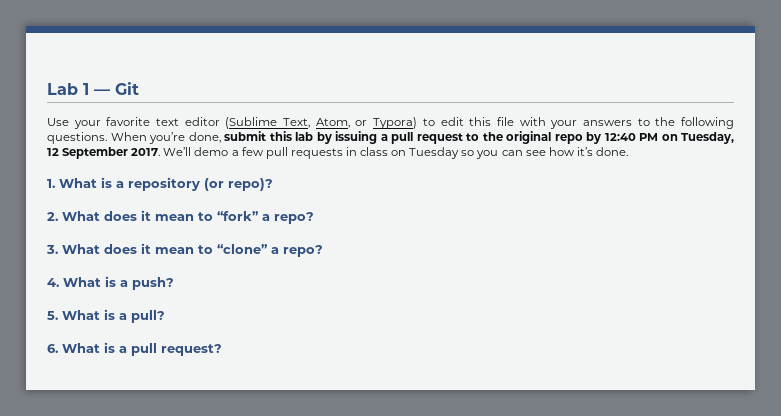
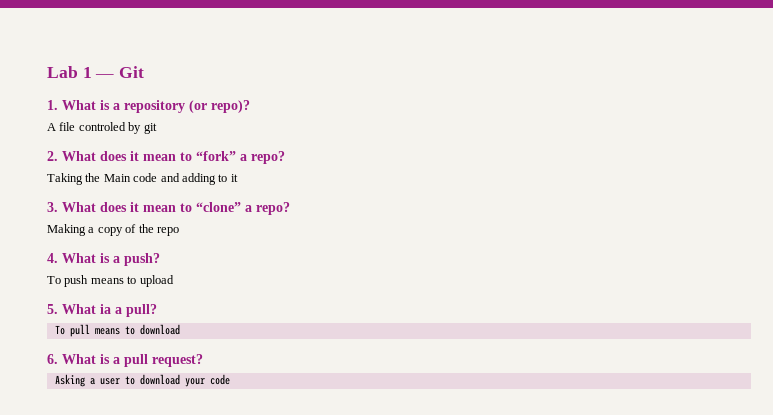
- Use your favorite text editor (Sublime Text, Atom, or Typora) to edit this file with your answers to the following questions. When you’re done, submit this lab by issuing a pull request to the original repo by 12:40 PM on Tuesday, 12 September 2017. We’ll demo a few pull requests in class on Tuesday so you can see how it’s done.
+ A file controled by git
+ Taking the Main code and adding to it
+ Making a copy of the repo
+ To push means to upload
- 5. What is a pull?
+ 5. What ia a pull?
+ To pull means to download
+ Asking a user to download your code

